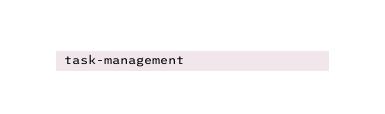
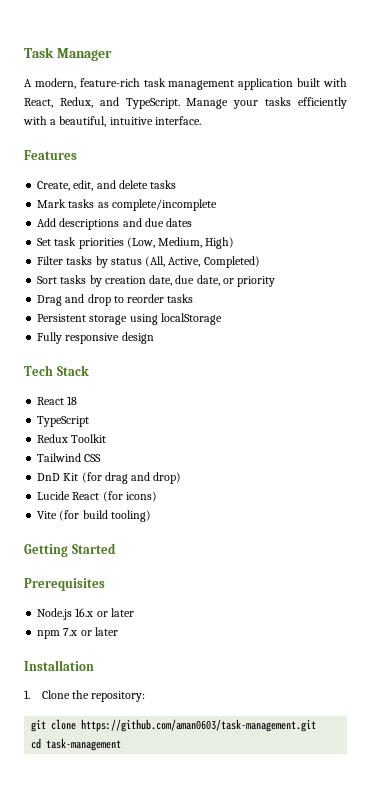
- task-management
+ Task Manager
+ A modern, feature-rich task management application built with React, Redux, and TypeScript. Manage your tasks efficiently with a beautiful, intuitive interface.
+ Features
+ Create, edit, and delete tasks
+ Mark tasks as complete/incomplete
+ Add descriptions and due dates
+ Set task priorities (Low, Medium, High)
+ Filter tasks by status (All, Active, Completed)
+ Sort tasks by creation date, due date, or priority
+ Drag and drop to reorder tasks
+ Persistent storage using localStorage
+ Fully responsive design
+ Tech Stack
+ React 18
+ TypeScript
+ Redux Toolkit
+ Tailwind CSS
+ DnD Kit (for drag and drop)
+ Lucide React (for icons)
+ Vite (for build tooling)
+ Getting Started
+ Prerequisites
+ Node.js 16.x or later
+ npm 7.x or later
+ Installation
+ 1. Clone the repository:
+ git clone https://github.com/aman0603/task-management.git
+ cd task-management

